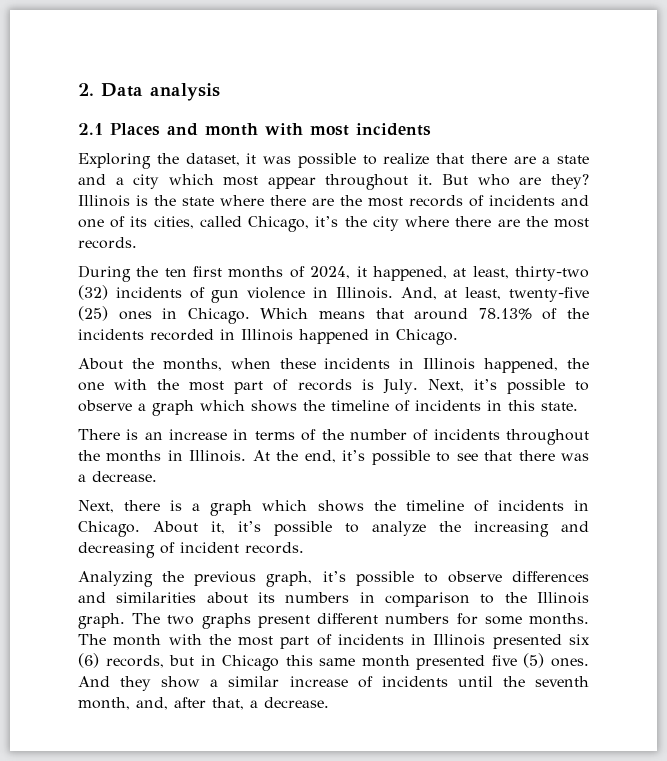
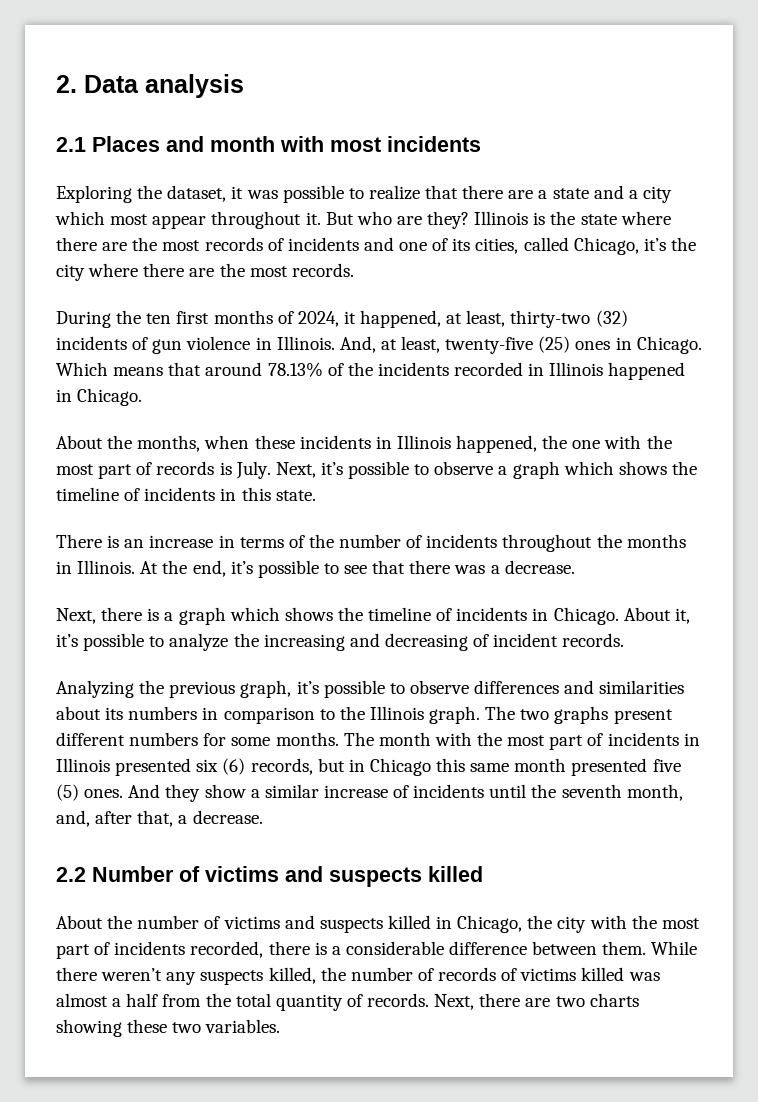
+ 2.2 Number of victims and suspects killed
+ About the number of victims and suspects killed in Chicago, the city with the most part of incidents recorded, there is a considerable difference between them. While there weren’t any suspects killed, the number of records of victims killed was almost a half from the total quantity of records. Next, there are two charts showing these two variables.

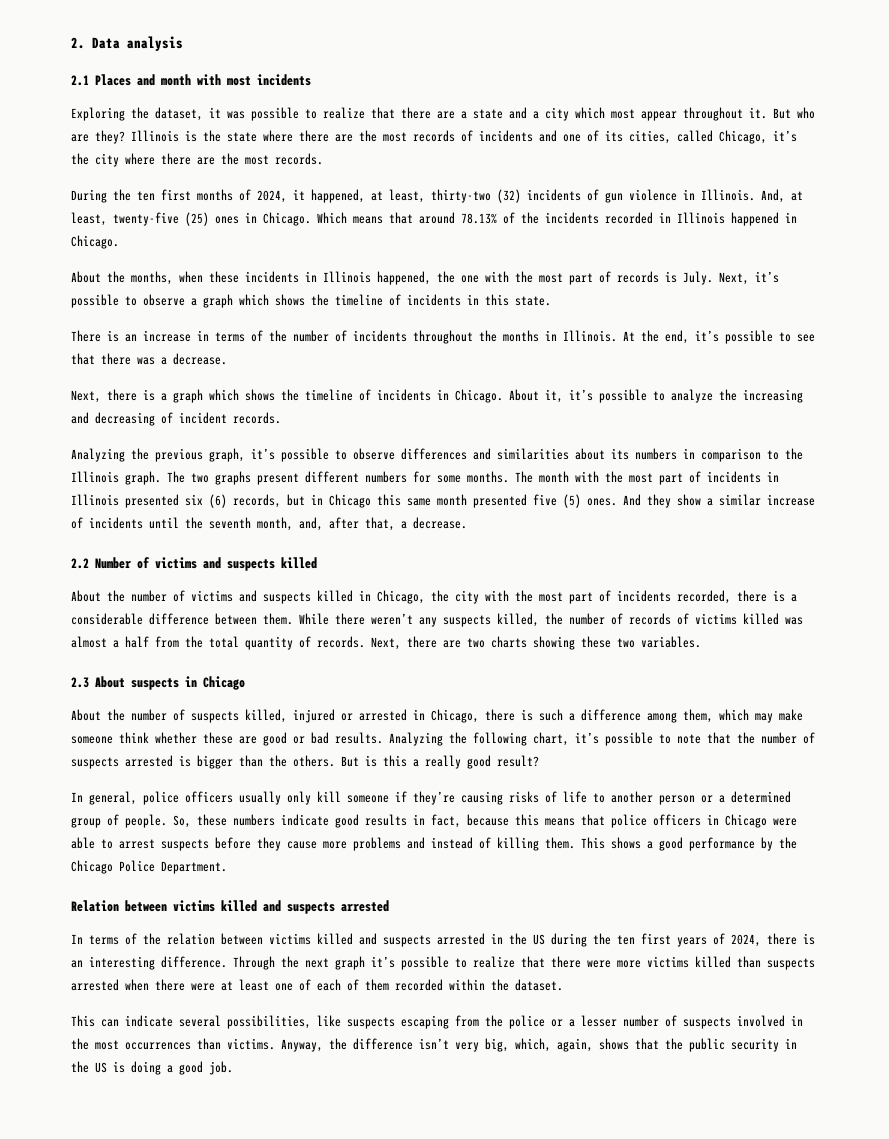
+ 2.3 About suspects in Chicago
+ About the number of suspects killed, injured or arrested in Chicago, there is such a difference among them, which may make someone think whether these are good or bad results. Analyzing the following chart, it’s possible to note that the number of suspects arrested is bigger than the others. But is this a really good result?
+ In general, police officers usually only kill someone if they’re causing risks of life to another person or a determined group of people. So, these numbers indicate good results in fact, because this means that police officers in Chicago were able to arrest suspects before they cause more problems and instead of killing them. This shows a good performance by the Chicago Police Department.
+ Relation between victims killed and suspects arrested
+ In terms of the relation between victims killed and suspects arrested in the US during the ten first years of 2024, there is an interesting difference. Through the next graph it’s possible to realize that there were more victims killed than suspects arrested when there were at least one of each of them recorded within the dataset.
+ This can indicate several possibilities, like suspects escaping from the police or a lesser number of suspects involved in the most occurrences than victims. Anyway, the difference isn’t very big, which, again, shows that the public security in the US is doing a good job.

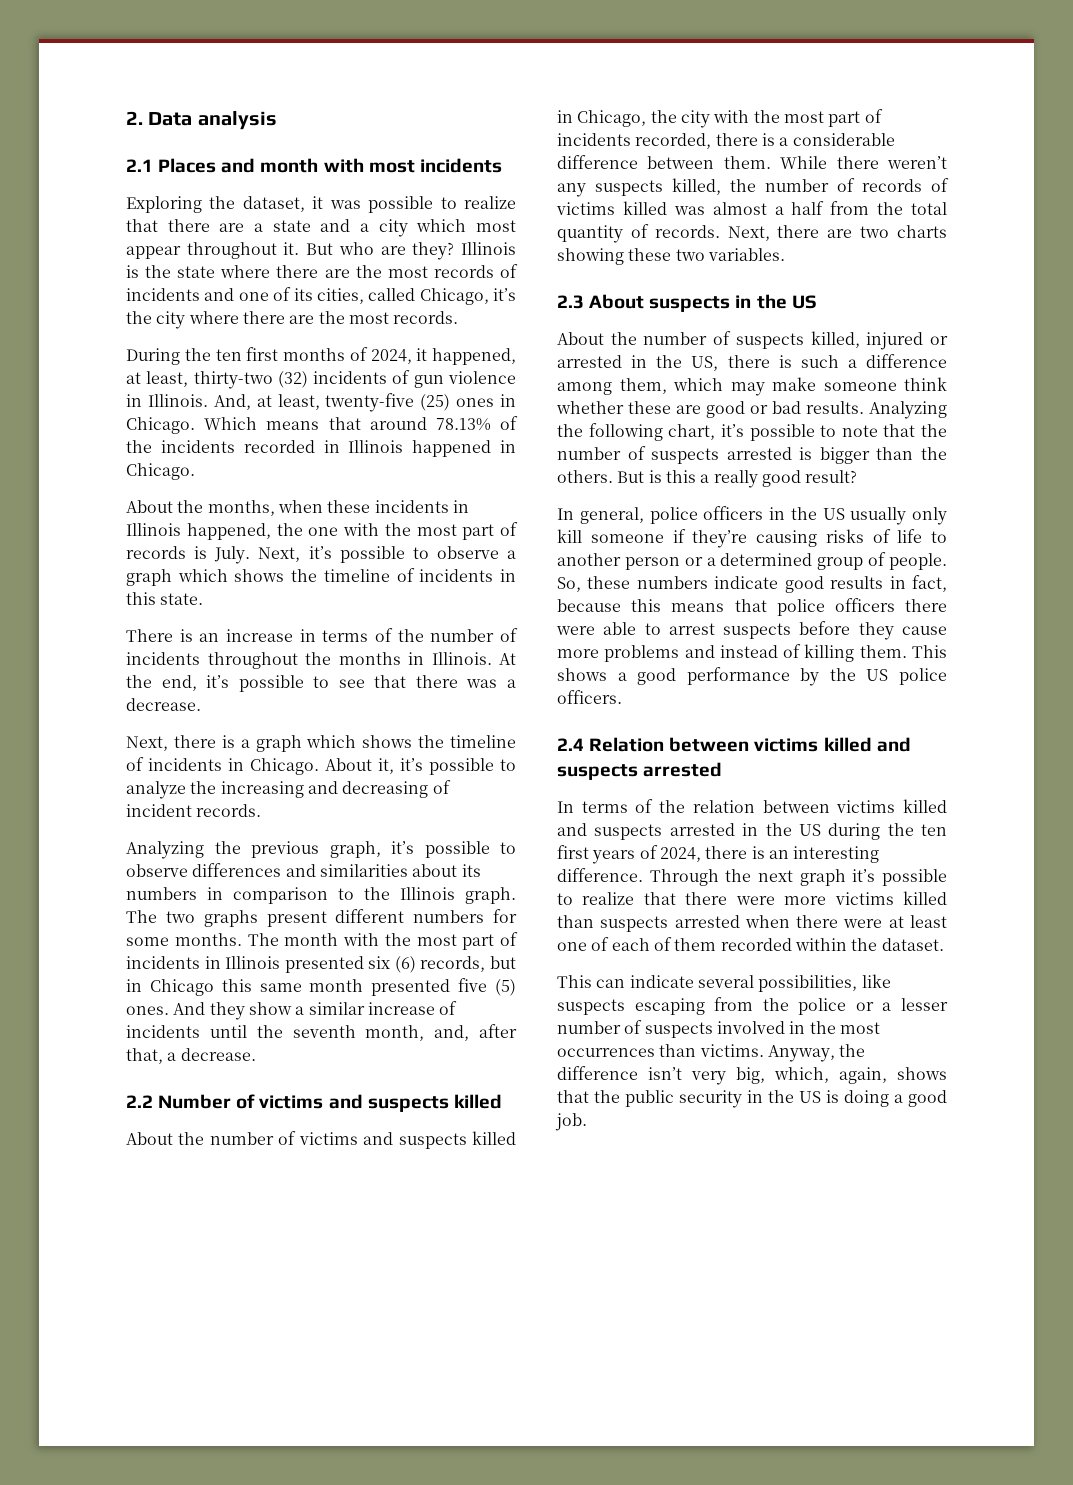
- 2.3 About suspects in Chicago
+ 2.3 About suspects in the US
- About the number of suspects killed, injured or arrested in Chicago, there is such a difference among them, which may make someone think whether these are good or bad results.
+ About the number of suspects killed, injured or arrested in the US, there is such a difference among them, which may make someone think whether these are good or bad results.
- In general, police officers usually only kill someone if they’re causing risks of life to another person or a determined group of people.
+ In general, police officers in the US usually only kill someone if they’re causing risks of life to another person or a determined group of people.
- So, these numbers indicate good results in fact, because this means that police officers in Chicago were able to arrest suspects before they cause more problems and instead of killing them.
+ So, these numbers indicate good results in fact, because this means that police officers there were able to arrest suspects before they cause more problems and instead of killing them.
- This shows a good performance by the Chicago Police Department.
- Relation between victims killed and suspects arrested
+ This shows a good performance by the US police officers.
+ 2.4 Relation between victims killed and suspects arrested

